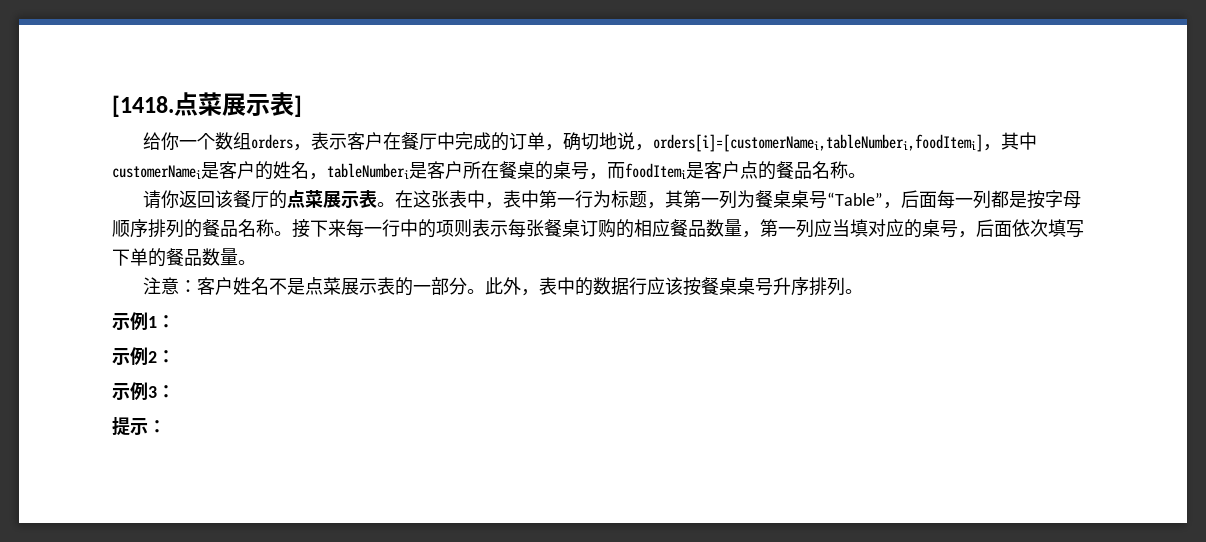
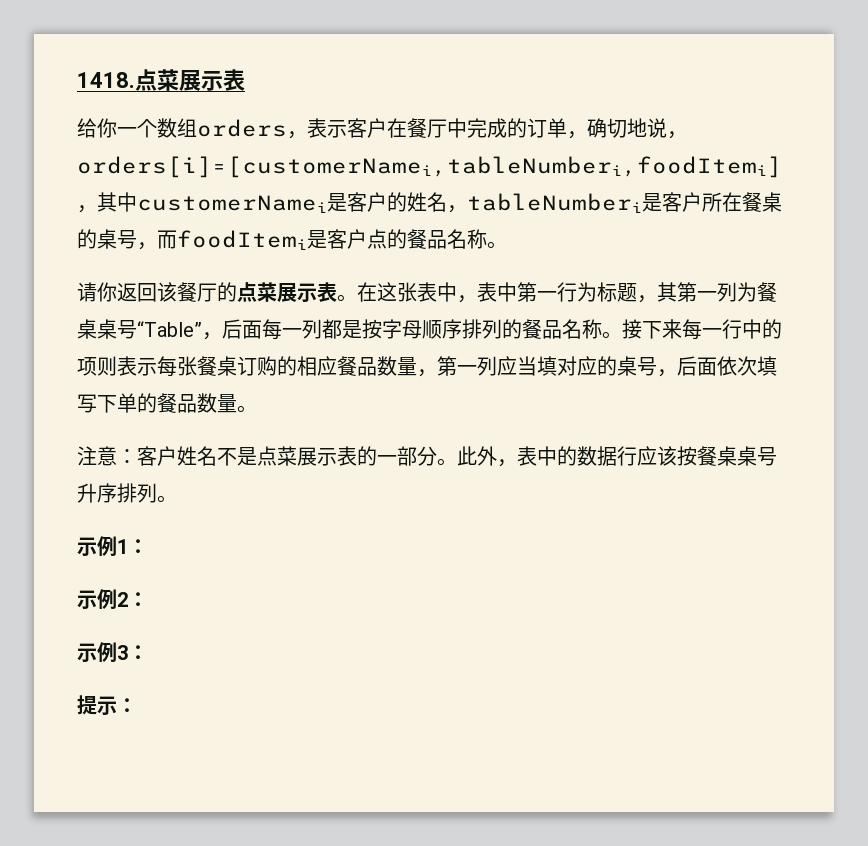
- [1418.点菜展示表]
+ 1418.点菜展示表

